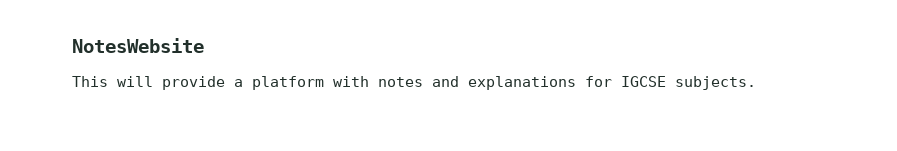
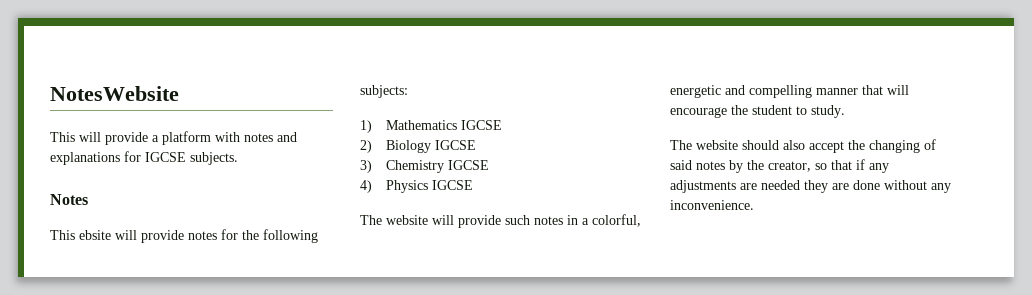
+ Notes
+ This ebsite will provide notes for the following subjects:
+ 1) Mathematics IGCSE
+ 2) Biology IGCSE
+ 3) Chemistry IGCSE
+ 4) Physics IGCSE
+ The website will provide such notes in a colorful, energetic and compelling manner that will encourage the student to study.
+ The website should also accept the changing of said notes by the creator, so that if any adjustments are needed they are done without any inconvenience.

